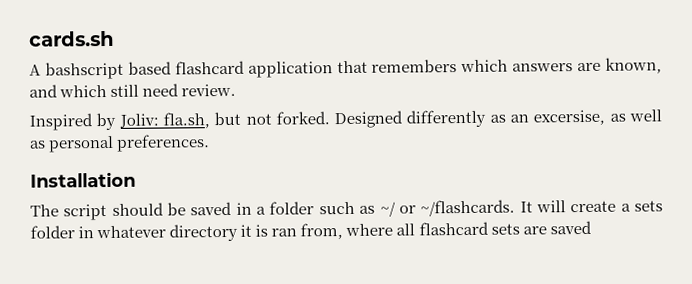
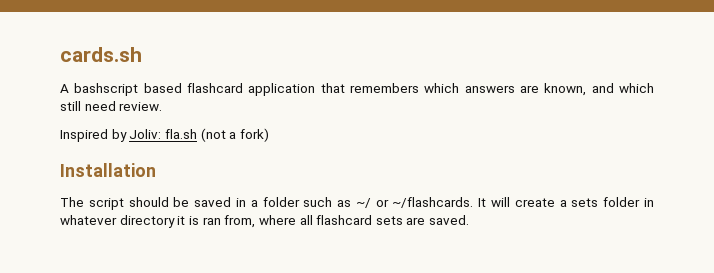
- Inspired by Joliv: fla.sh, but not forked. Designed differently as an excersise, as well as personal preferences.
+ Inspired by Joliv: fla.sh (not a fork)
- It will create a sets folder in whatever directory it is ran from, where all flashcard sets are saved
+ It will create a sets folder in whatever directory it is ran from, where all flashcard sets are saved.

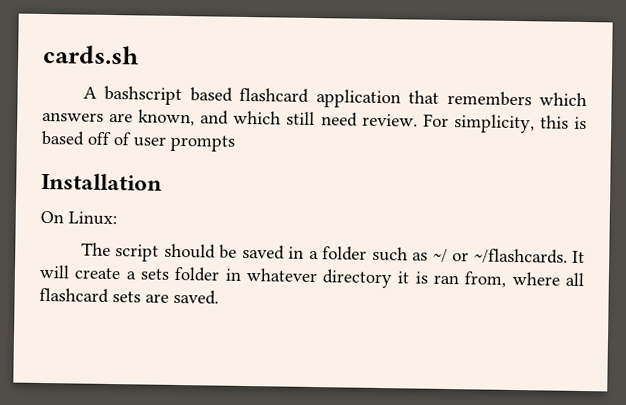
- A bashscript based flashcard application that remembers which answers are known, and which still need review.
- Inspired by Joliv: fla.sh (not a fork)
+ A bashscript based flashcard application that remembers which answers are known, and which still need review. For simplicity, this is based off of user prompts
+ On Linux:

